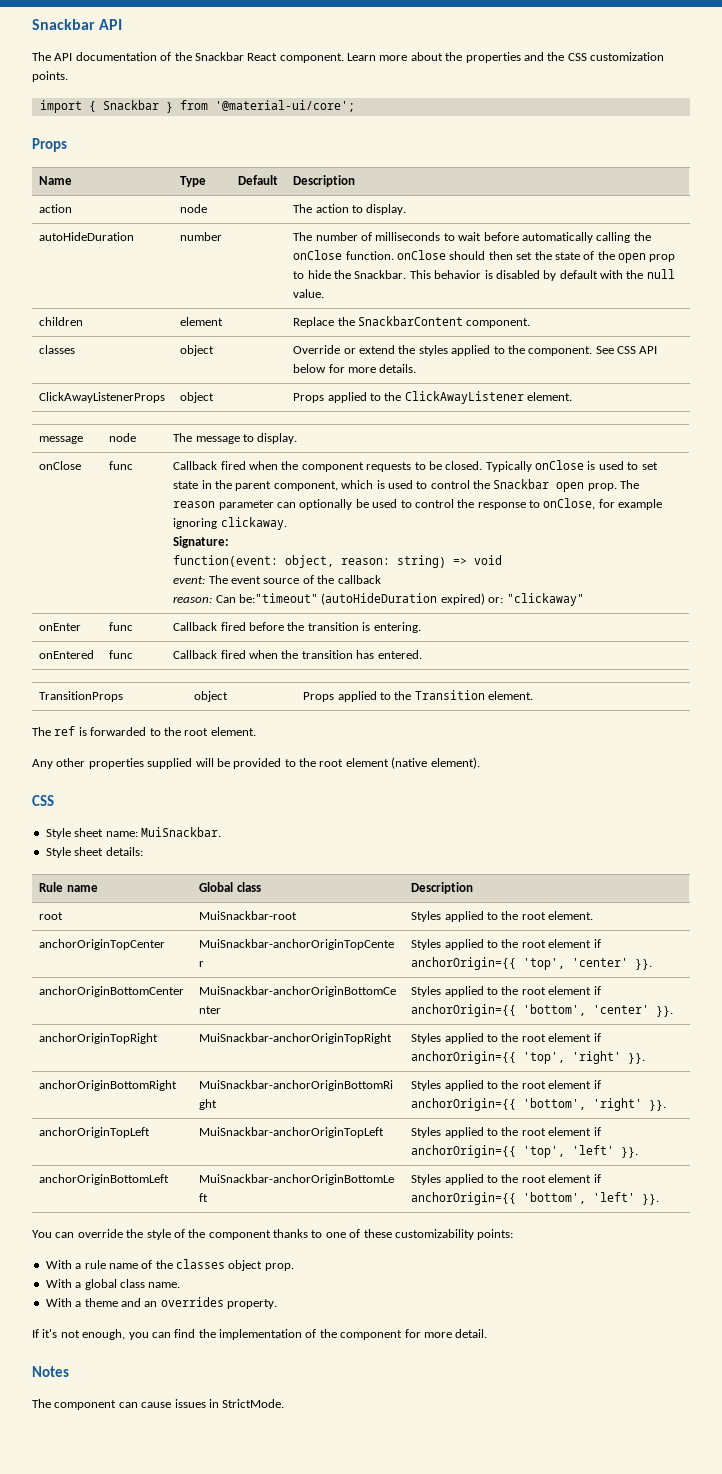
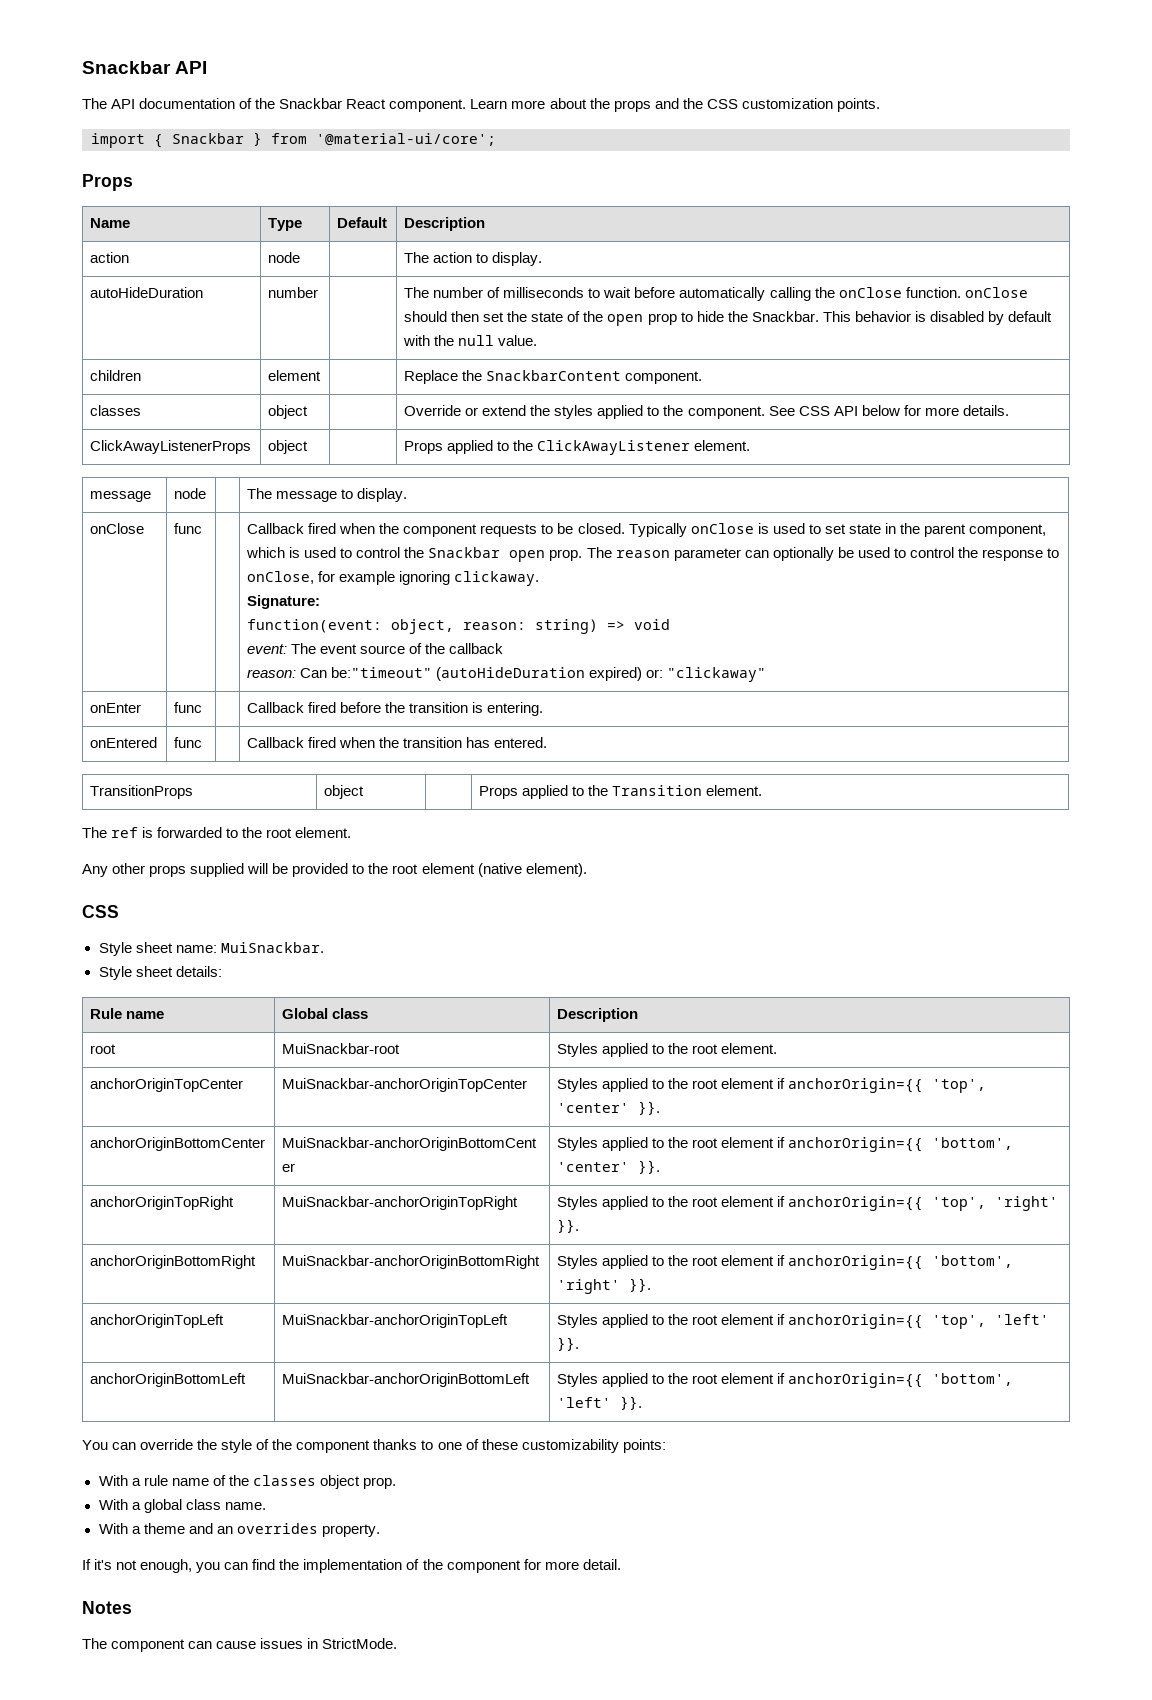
- Learn more about the properties and the CSS customization points.
+ Learn more about the props and the CSS customization points.
- Any other properties supplied will be provided to the root element (native element).
+ Any other props supplied will be provided to the root element (native element).

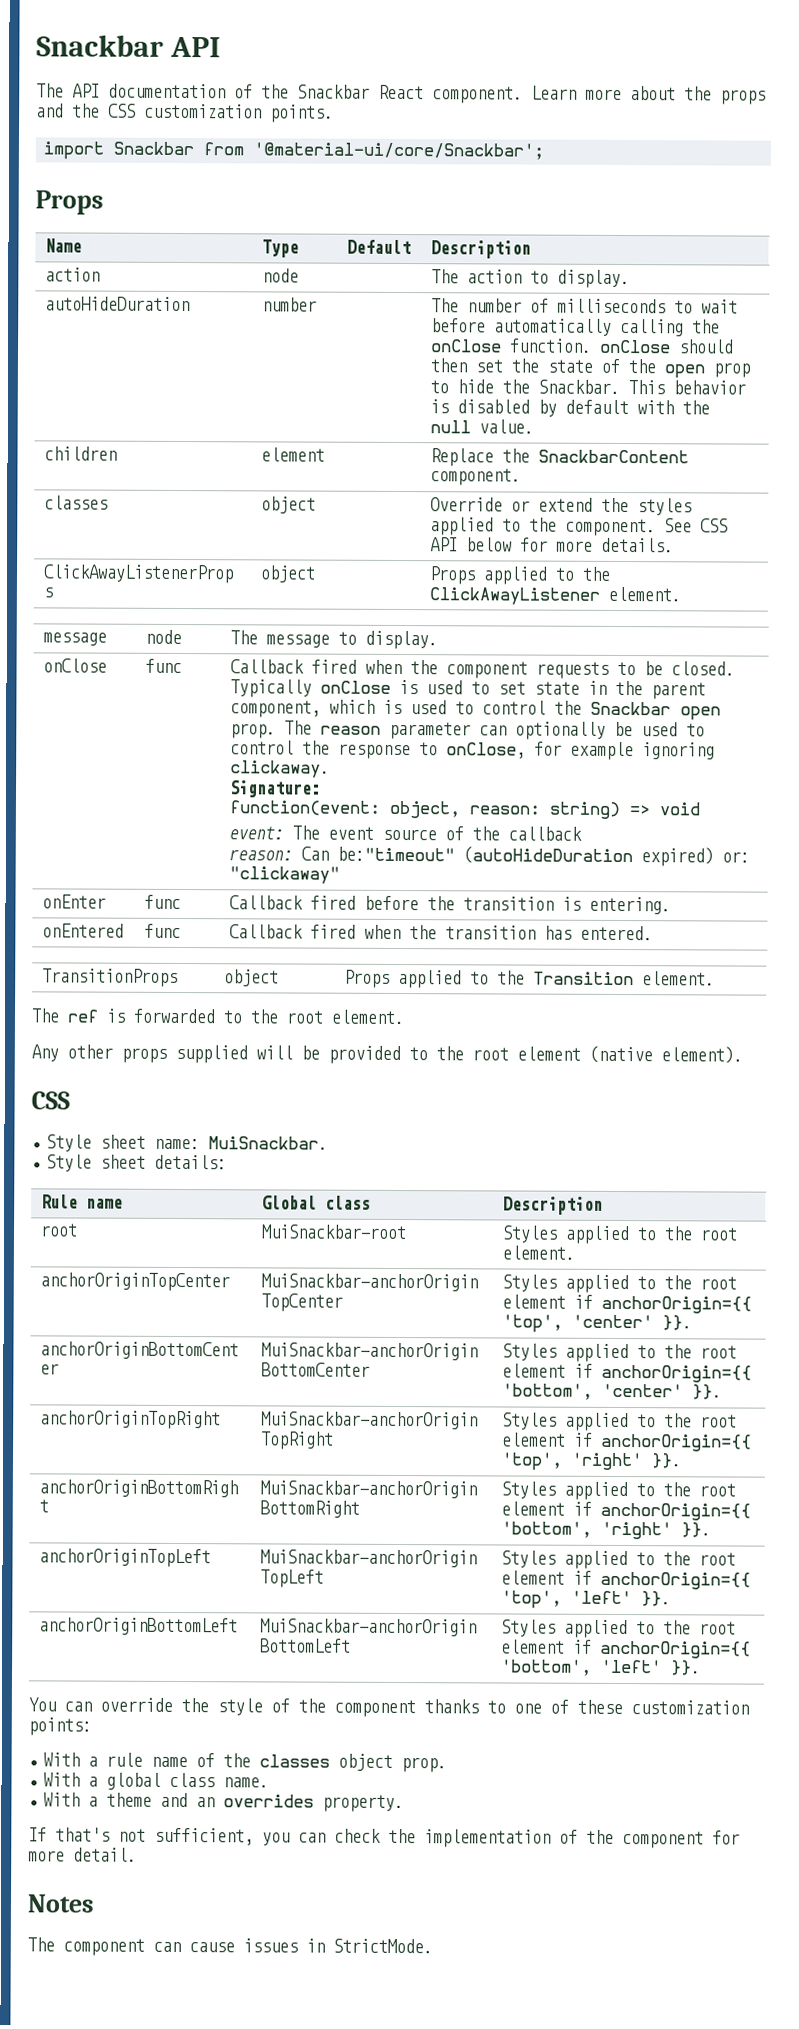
- import { Snackbar } from '@material-ui/core';
+ import Snackbar from '@material-ui/core/Snackbar';
- You can override the style of the component thanks to one of these customizability points:
+ You can override the style of the component thanks to one of these customization points:
- If it's not enough, you can find the implementation of the component for more detail.
+ If that's not sufficient, you can check the implementation of the component for more detail.

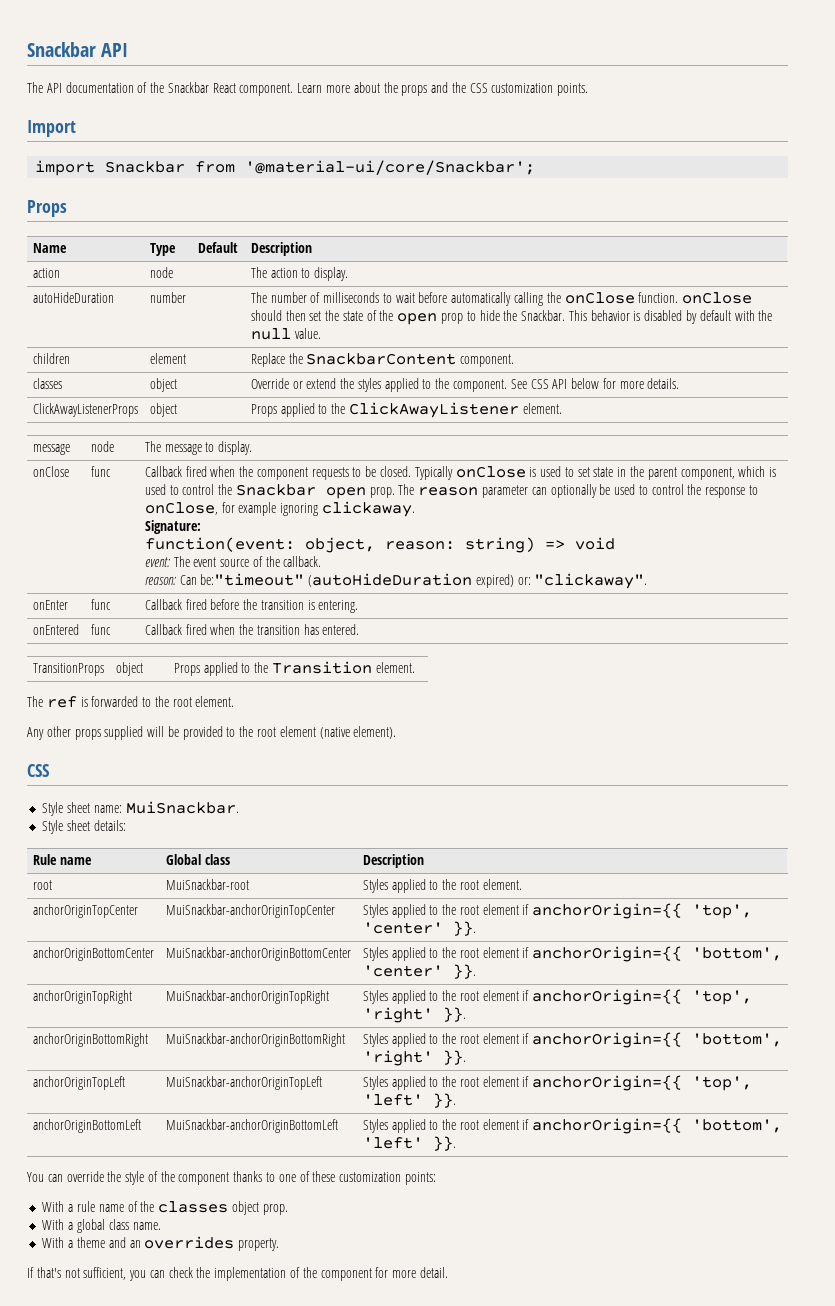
+ Import
- event: The event source of the callback
+ event: The event source of the callback.
- reason: Can be:"timeout" (autoHideDuration expired) or: "clickaway"
+ reason: Can be:"timeout" (autoHideDuration expired) or: "clickaway".
- Notes
- The component can cause issues in StrictMode.

